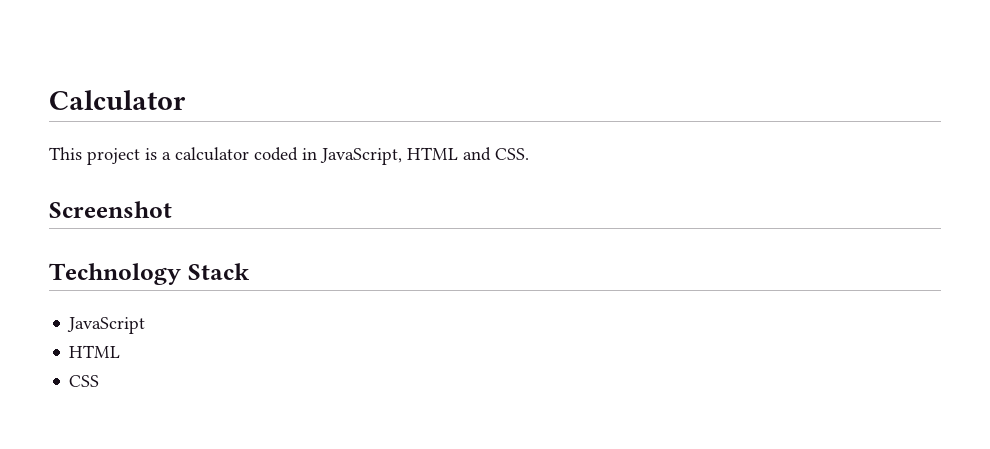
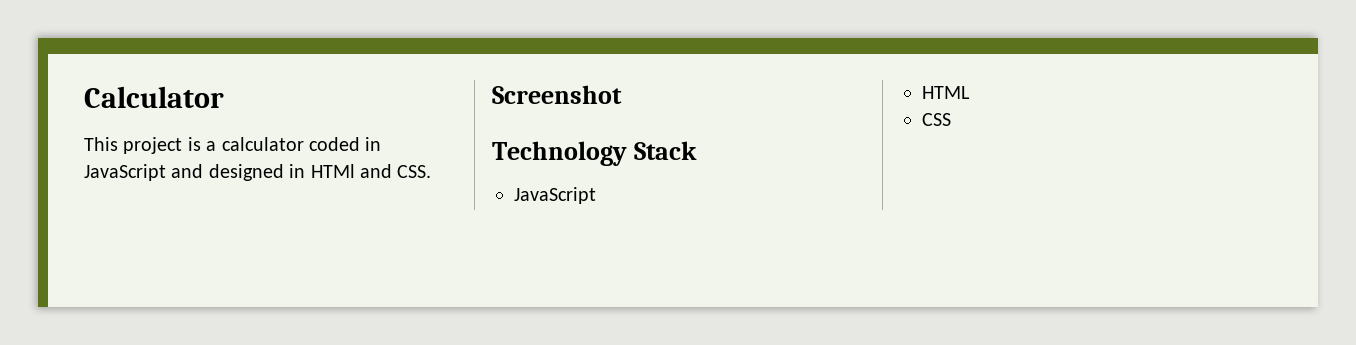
- This project is a calculator coded in JavaScript, HTML and CSS.
+ This project is a calculator coded in JavaScript and designed in HTMl and CSS.

